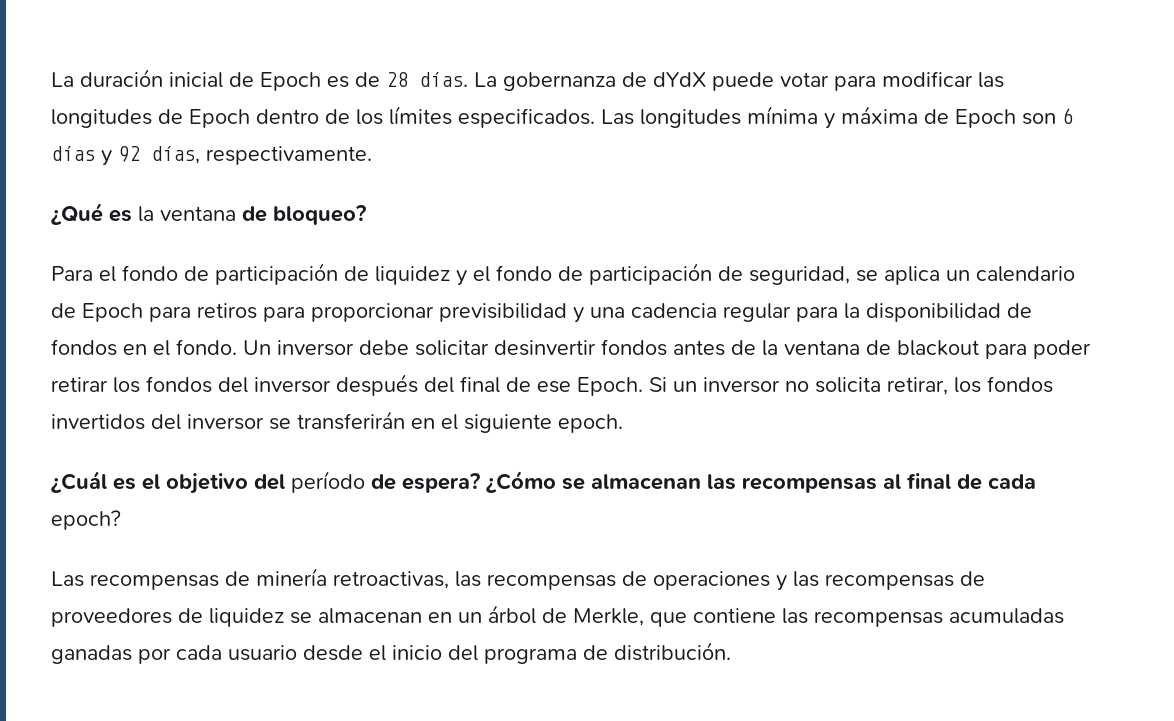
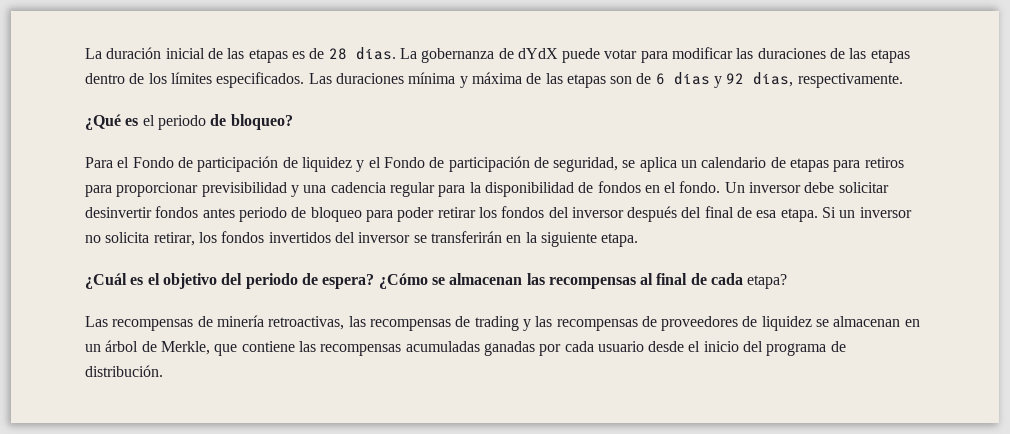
- La duración inicial de Epoch es de 28 días.
+ La duración inicial de las etapas es de 28 días.
- La gobernanza de dYdX puede votar para modificar las longitudes de Epoch dentro de los límites especificados.
+ La gobernanza de dYdX puede votar para modificar las duraciones de las etapas dentro de los límites especificados.
- Las longitudes mínima y máxima de Epoch son 6 días y 92 días, respectivamente.
+ Las duraciones mínima y máxima de las etapas son de 6 días y 92 días, respectivamente.
- ¿Qué es la ventana de bloqueo?
+ ¿Qué es el periodo de bloqueo?
- Para el fondo de participación de liquidez y el fondo de participación de seguridad, se aplica un calendario de Epoch para retiros para proporcionar previsibilidad y una cadencia regular para la disponibilidad de fondos en el fondo.
+ Para el Fondo de participación de liquidez y el Fondo de participación de seguridad, se aplica un calendario de etapas para retiros para proporcionar previsibilidad y una cadencia regular para la disponibilidad de fondos en el fondo.
- Un inversor debe solicitar desinvertir fondos antes de la ventana de blackout para poder retirar los fondos del inversor después del final de ese Epoch.
+ Un inversor debe solicitar desinvertir fondos antes periodo de bloqueo para poder retirar los fondos del inversor después del final de esa etapa.
- Si un inversor no solicita retirar, los fondos invertidos del inversor se transferirán en el siguiente epoch.
+ Si un inversor no solicita retirar, los fondos invertidos del inversor se transferirán en la siguiente etapa.
- ¿Cuál es el objetivo del período de espera?
+ ¿Cuál es el objetivo del periodo de espera?
- ¿Cómo se almacenan las recompensas al final de cada epoch?
+ ¿Cómo se almacenan las recompensas al final de cada etapa?
- Las recompensas de minería retroactivas, las recompensas de operaciones y las recompensas de proveedores de liquidez se almacenan en un árbol de Merkle, que contiene las recompensas acumuladas ganadas por cada usuario desde el inicio del programa de distribución.
+ Las recompensas de minería retroactivas, las recompensas de trading y las recompensas de proveedores de liquidez se almacenan en un árbol de Merkle, que contiene las recompensas acumuladas ganadas por cada usuario desde el inicio del programa de distribución.

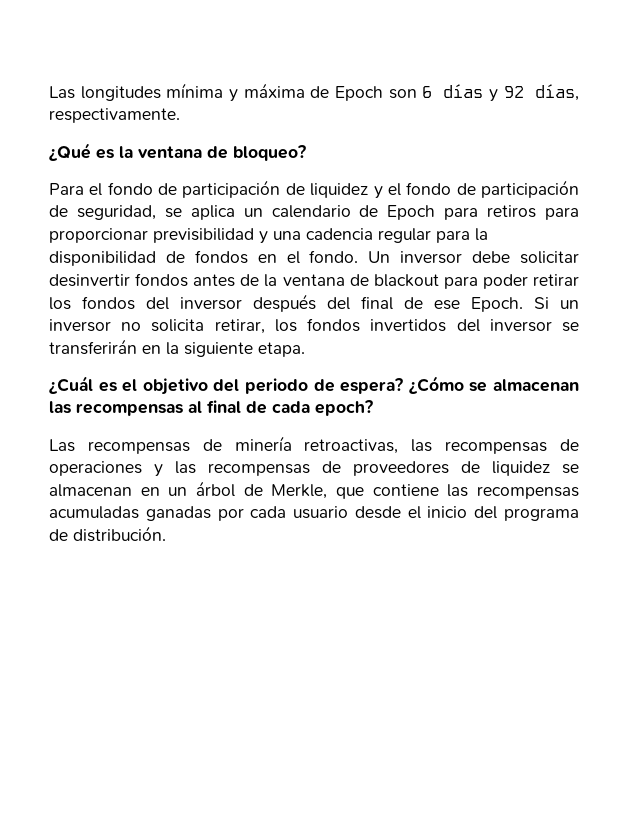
- La duración inicial de las etapas es de 28 días. La gobernanza de dYdX puede votar para modificar las duraciones de las etapas dentro de los límites especificados. Las duraciones mínima y máxima de las etapas son de 6 días y 92 días, respectivamente.
+ Las longitudes mínima y máxima de Epoch son 6 días y 92 días, respectivamente.
- ¿Qué es el periodo de bloqueo?
+ ¿Qué es la ventana de bloqueo?
- Para el Fondo de participación de liquidez y el Fondo de participación de seguridad, se aplica un calendario de etapas para retiros para proporcionar previsibilidad y una cadencia regular para la disponibilidad de fondos en el fondo.
+ Para el fondo de participación de liquidez y el fondo de participación de seguridad, se aplica un calendario de Epoch para retiros para proporcionar previsibilidad y una cadencia regular para la disponibilidad de fondos en el fondo.
- Un inversor debe solicitar desinvertir fondos antes periodo de bloqueo para poder retirar los fondos del inversor después del final de esa etapa.
+ Un inversor debe solicitar desinvertir fondos antes de la ventana de blackout para poder retirar los fondos del inversor después del final de ese Epoch.
- ¿Cómo se almacenan las recompensas al final de cada etapa?
+ ¿Cómo se almacenan las recompensas al final de cada epoch?
- Las recompensas de minería retroactivas, las recompensas de trading y las recompensas de proveedores de liquidez se almacenan en un árbol de Merkle, que contiene las recompensas acumuladas ganadas por cada usuario desde el inicio del programa de distribución.
+ Las recompensas de minería retroactivas, las recompensas de operaciones y las recompensas de proveedores de liquidez se almacenan en un árbol de Merkle, que contiene las recompensas acumuladas ganadas por cada usuario desde el inicio del programa de distribución.

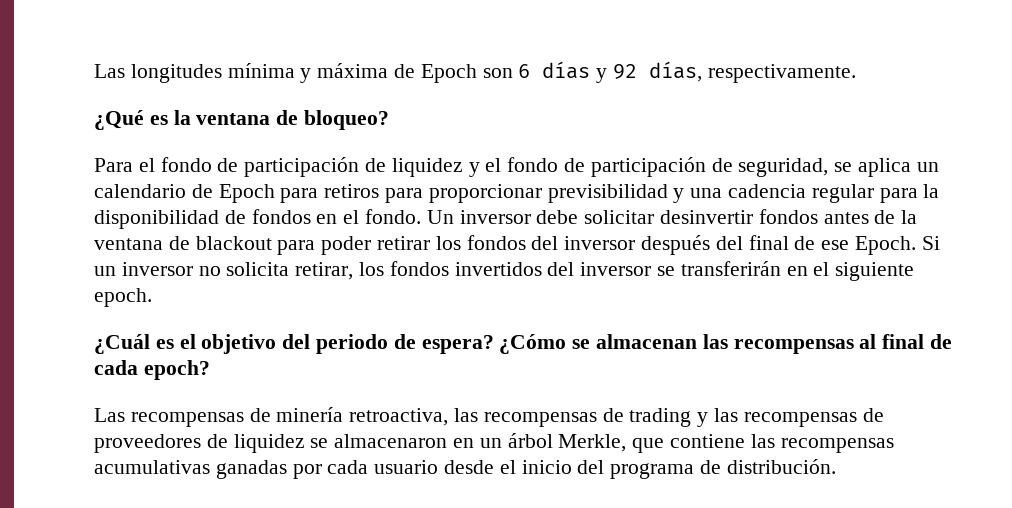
- Si un inversor no solicita retirar, los fondos invertidos del inversor se transferirán en la siguiente etapa.
+ Si un inversor no solicita retirar, los fondos invertidos del inversor se transferirán en el siguiente epoch.
- Las recompensas de minería retroactivas, las recompensas de operaciones y las recompensas de proveedores de liquidez se almacenan en un árbol de Merkle, que contiene las recompensas acumuladas ganadas por cada usuario desde el inicio del programa de distribución.
+ Las recompensas de minería retroactiva, las recompensas de trading y las recompensas de proveedores de liquidez se almacenaron en un árbol Merkle, que contiene las recompensas acumulativas ganadas por cada usuario desde el inicio del programa de distribución.

